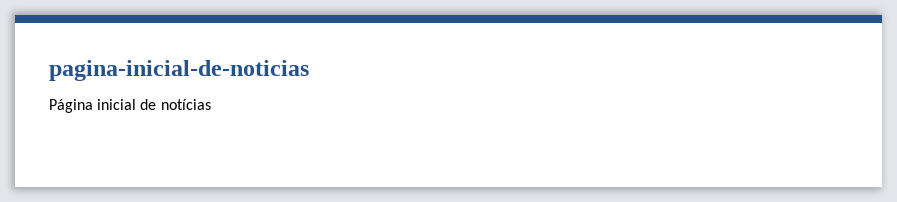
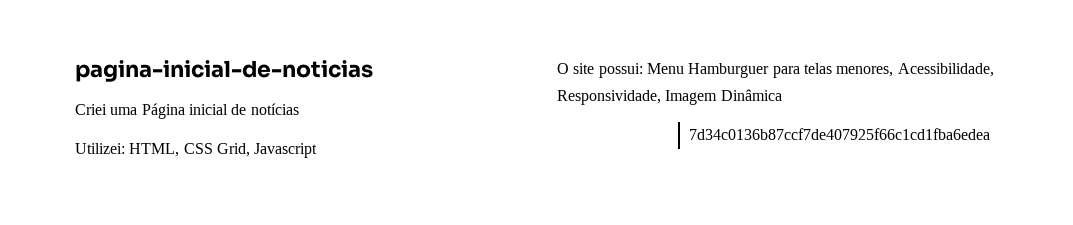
- Página inicial de notícias
+ Criei uma Página inicial de notícias
+ Utilizei: HTML, CSS Grid, Javascript
+ O site possui: Menu Hamburguer para telas menores, Acessibilidade, Responsividade, Imagem Dinâmica
+ 7d34c0136b87ccf7de407925f66c1cd1fba6edea

